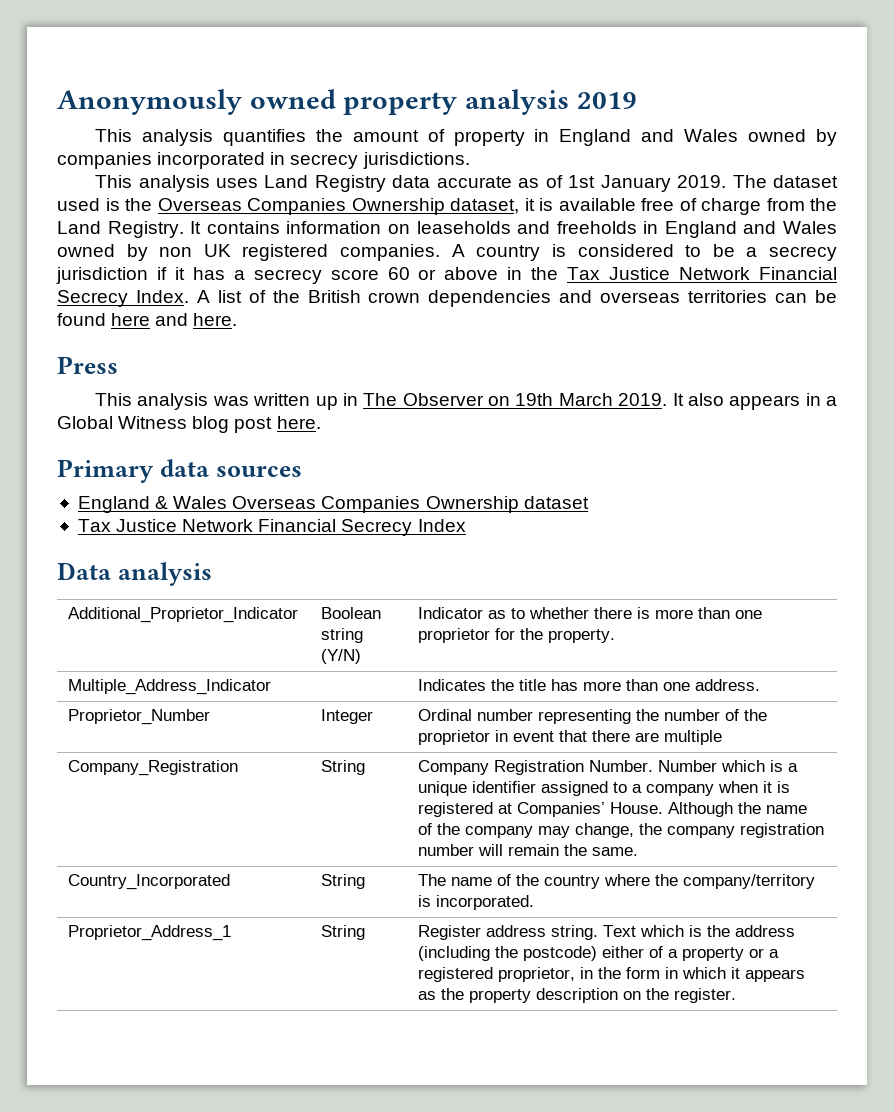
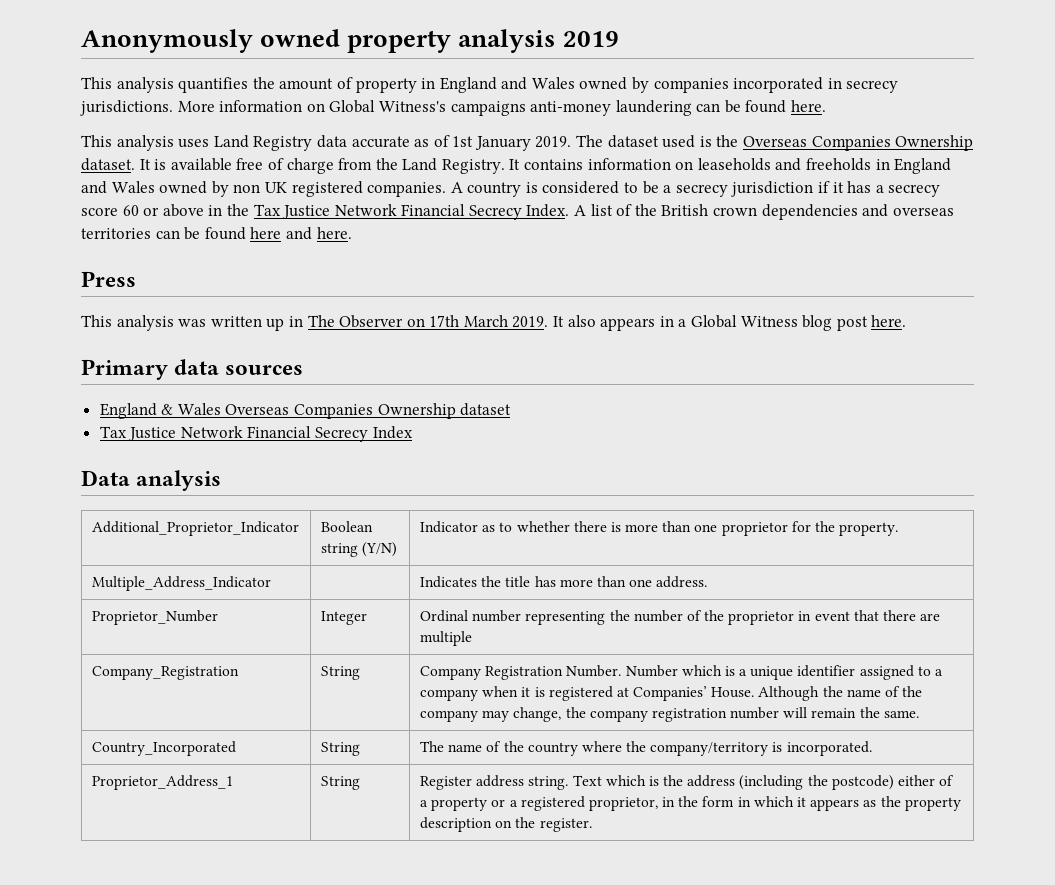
+ More information on Global Witness's campaigns anti-money laundering can be found here.
- The dataset used is the Overseas Companies Ownership dataset, it is available free of charge from the Land Registry.
+ The dataset used is the Overseas Companies Ownership dataset. It is available free of charge from the Land Registry.
- This analysis was written up in The Observer on 19th March 2019.
+ This analysis was written up in The Observer on 17th March 2019.

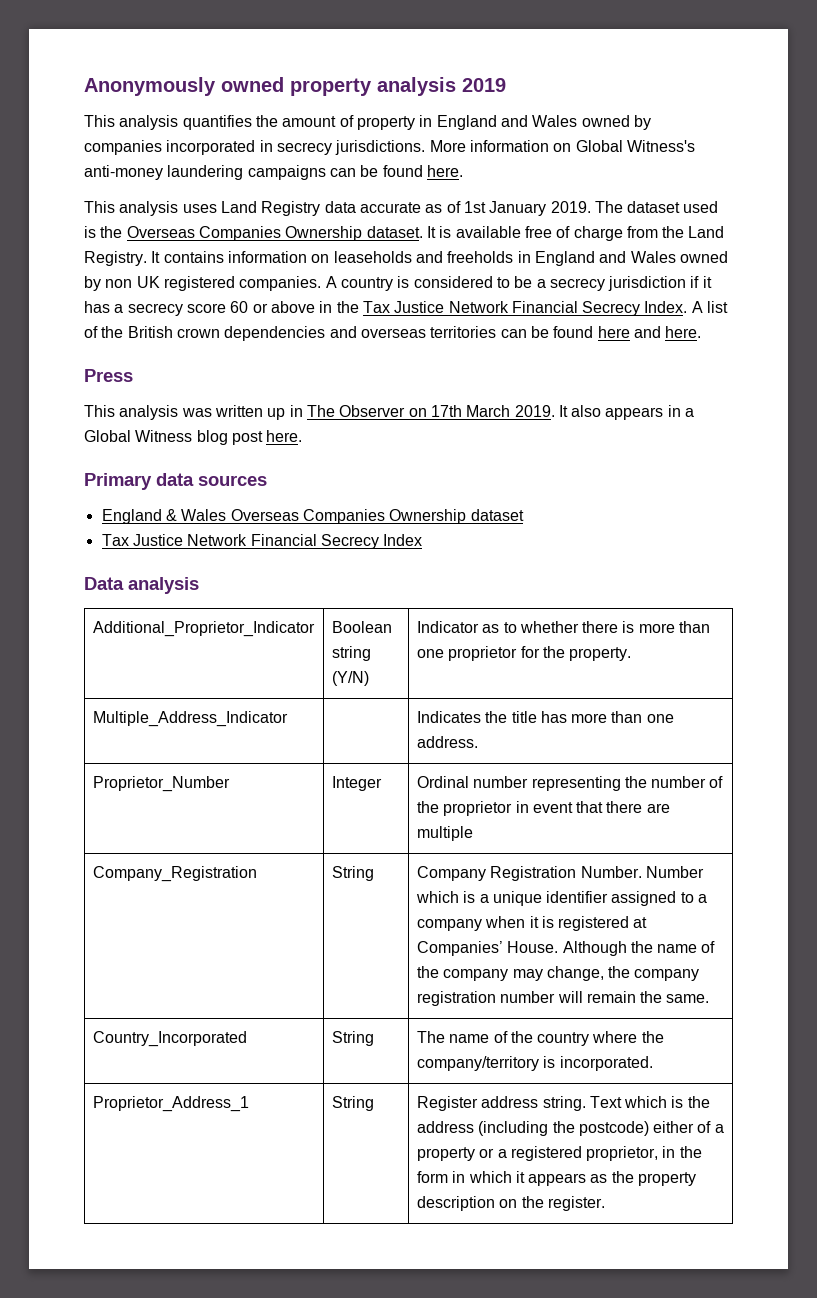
- More information on Global Witness's campaigns anti-money laundering can be found here.
+ More information on Global Witness's anti-money laundering campaigns can be found here.

